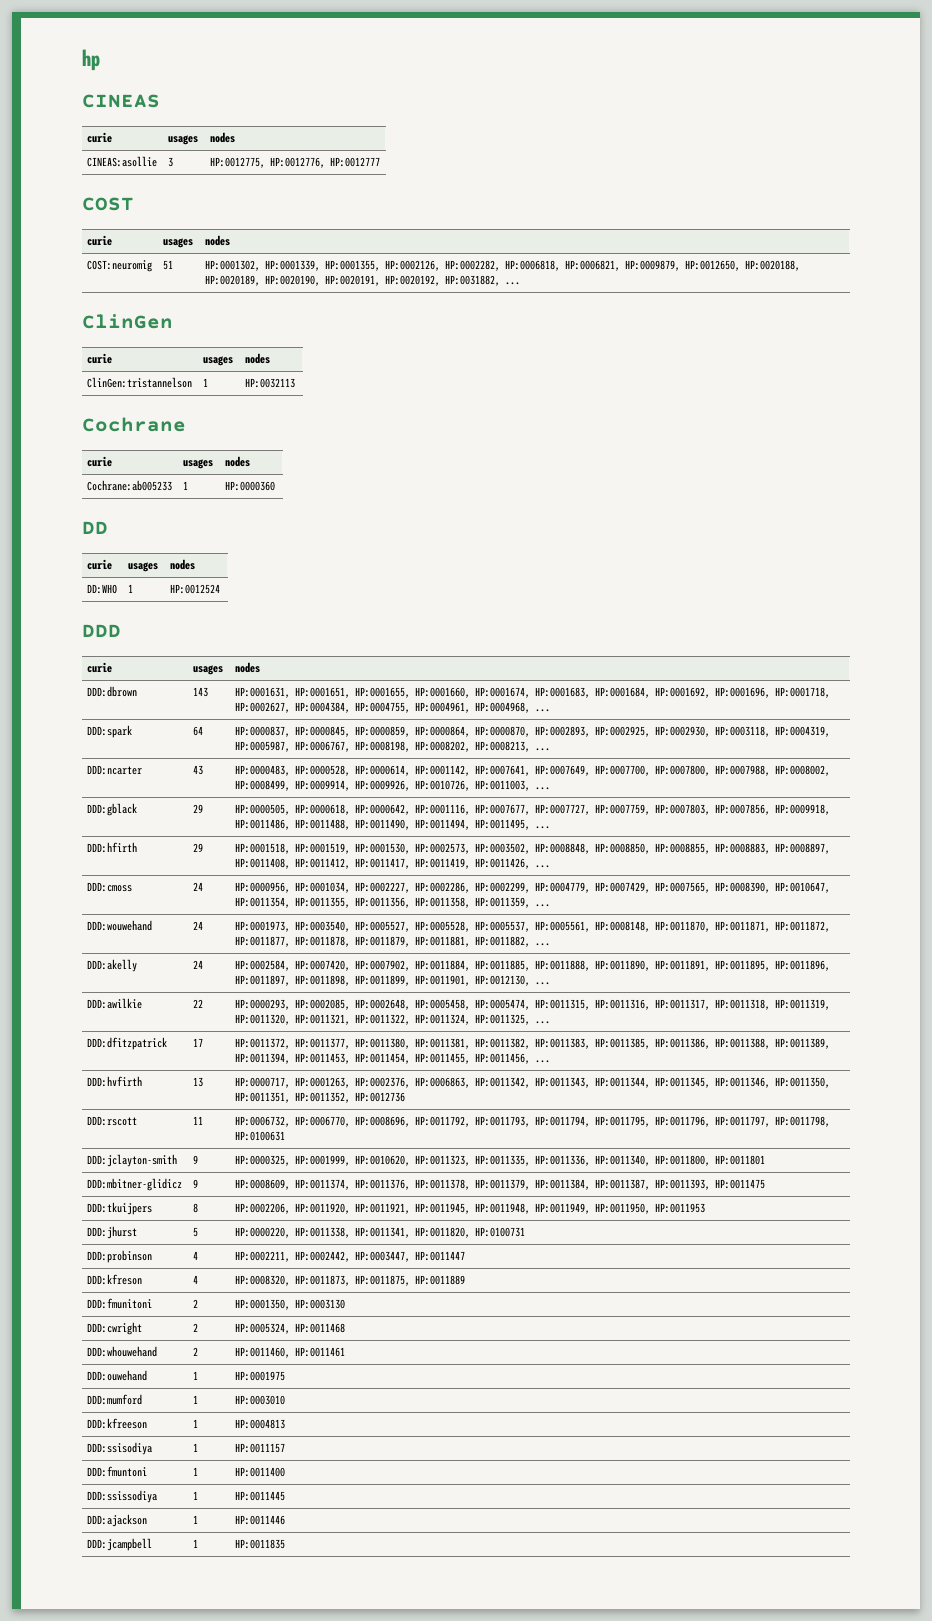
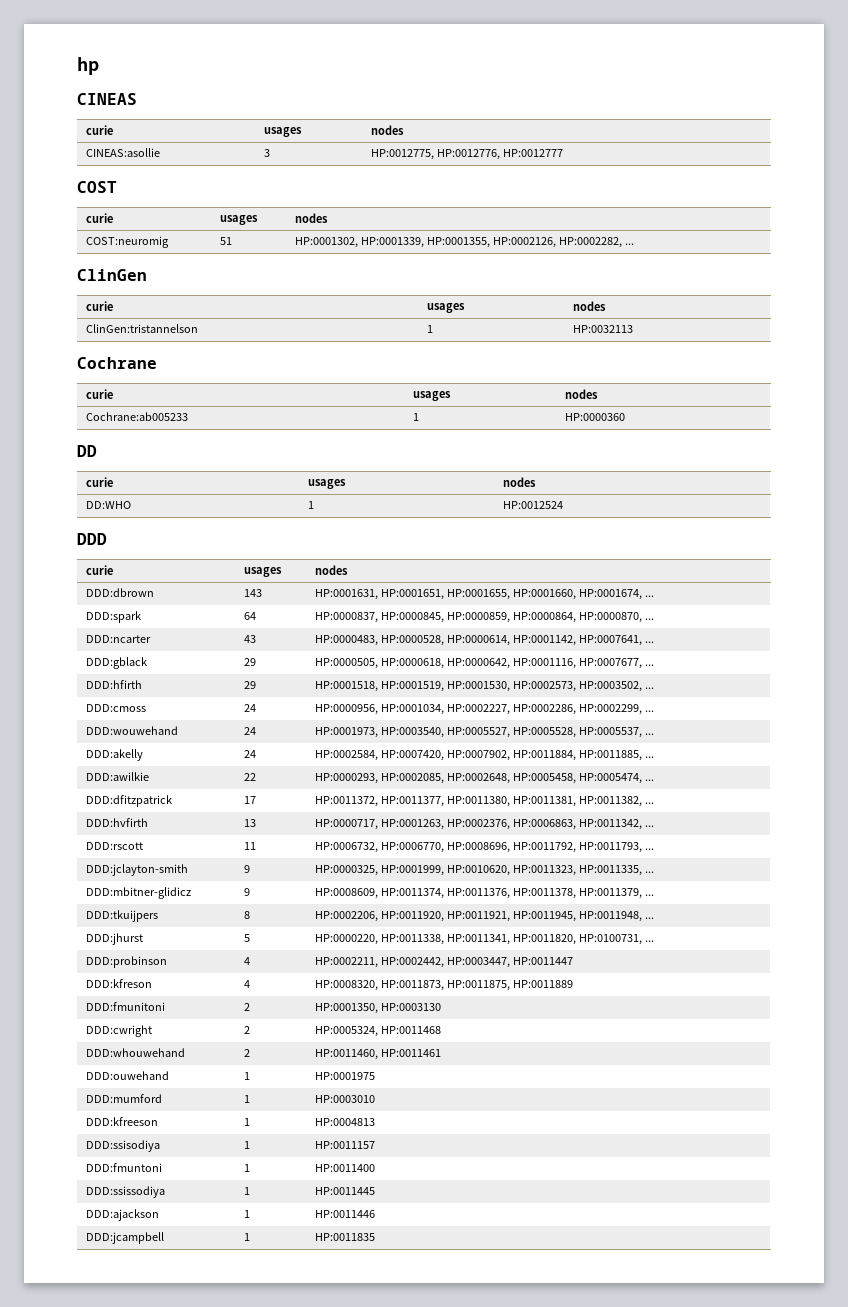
- COST:neuromig | 51 | HP:0001302, HP:0001339, HP:0001355, HP:0002126, HP:0002282, HP:0006818, HP:0006821, HP:0009879, HP:0012650, HP:0020188, HP:0020189, HP:0020190, HP:0020191, HP:0020192, HP:0031882, ...
+ COST:neuromig | 51 | HP:0001302, HP:0001339, HP:0001355, HP:0002126, HP:0002282, ...
- DDD:dbrown | 143 | HP:0001631, HP:0001651, HP:0001655, HP:0001660, HP:0001674, HP:0001683, HP:0001684, HP:0001692, HP:0001696, HP:0001718, HP:0002627, HP:0004384, HP:0004755, HP:0004961, HP:0004968, ...
+ DDD:dbrown | 143 | HP:0001631, HP:0001651, HP:0001655, HP:0001660, HP:0001674, ...
- DDD:spark | 64 | HP:0000837, HP:0000845, HP:0000859, HP:0000864, HP:0000870, HP:0002893, HP:0002925, HP:0002930, HP:0003118, HP:0004319, HP:0005987, HP:0006767, HP:0008198, HP:0008202, HP:0008213, ...
+ DDD:spark | 64 | HP:0000837, HP:0000845, HP:0000859, HP:0000864, HP:0000870, ...
- DDD:ncarter | 43 | HP:0000483, HP:0000528, HP:0000614, HP:0001142, HP:0007641, HP:0007649, HP:0007700, HP:0007800, HP:0007988, HP:0008002, HP:0008499, HP:0009914, HP:0009926, HP:0010726, HP:0011003, ...
+ DDD:ncarter | 43 | HP:0000483, HP:0000528, HP:0000614, HP:0001142, HP:0007641, ...
- DDD:gblack | 29 | HP:0000505, HP:0000618, HP:0000642, HP:0001116, HP:0007677, HP:0007727, HP:0007759, HP:0007803, HP:0007856, HP:0009918, HP:0011486, HP:0011488, HP:0011490, HP:0011494, HP:0011495, ...
+ DDD:gblack | 29 | HP:0000505, HP:0000618, HP:0000642, HP:0001116, HP:0007677, ...
- DDD:hfirth | 29 | HP:0001518, HP:0001519, HP:0001530, HP:0002573, HP:0003502, HP:0008848, HP:0008850, HP:0008855, HP:0008883, HP:0008897, HP:0011408, HP:0011412, HP:0011417, HP:0011419, HP:0011426, ...
+ DDD:hfirth | 29 | HP:0001518, HP:0001519, HP:0001530, HP:0002573, HP:0003502, ...
- DDD:cmoss | 24 | HP:0000956, HP:0001034, HP:0002227, HP:0002286, HP:0002299, HP:0004779, HP:0007429, HP:0007565, HP:0008390, HP:0010647, HP:0011354, HP:0011355, HP:0011356, HP:0011358, HP:0011359, ...
+ DDD:cmoss | 24 | HP:0000956, HP:0001034, HP:0002227, HP:0002286, HP:0002299, ...
- DDD:wouwehand | 24 | HP:0001973, HP:0003540, HP:0005527, HP:0005528, HP:0005537, HP:0005561, HP:0008148, HP:0011870, HP:0011871, HP:0011872, HP:0011877, HP:0011878, HP:0011879, HP:0011881, HP:0011882, ...
+ DDD:wouwehand | 24 | HP:0001973, HP:0003540, HP:0005527, HP:0005528, HP:0005537, ...
- DDD:akelly | 24 | HP:0002584, HP:0007420, HP:0007902, HP:0011884, HP:0011885, HP:0011888, HP:0011890, HP:0011891, HP:0011895, HP:0011896, HP:0011897, HP:0011898, HP:0011899, HP:0011901, HP:0012130, ...
+ DDD:akelly | 24 | HP:0002584, HP:0007420, HP:0007902, HP:0011884, HP:0011885, ...
- DDD:awilkie | 22 | HP:0000293, HP:0002085, HP:0002648, HP:0005458, HP:0005474, HP:0011315, HP:0011316, HP:0011317, HP:0011318, HP:0011319, HP:0011320, HP:0011321, HP:0011322, HP:0011324, HP:0011325, ...
+ DDD:awilkie | 22 | HP:0000293, HP:0002085, HP:0002648, HP:0005458, HP:0005474, ...
- DDD:dfitzpatrick | 17 | HP:0011372, HP:0011377, HP:0011380, HP:0011381, HP:0011382, HP:0011383, HP:0011385, HP:0011386, HP:0011388, HP:0011389, HP:0011394, HP:0011453, HP:0011454, HP:0011455, HP:0011456, ...
+ DDD:dfitzpatrick | 17 | HP:0011372, HP:0011377, HP:0011380, HP:0011381, HP:0011382, ...
- DDD:hvfirth | 13 | HP:0000717, HP:0001263, HP:0002376, HP:0006863, HP:0011342, HP:0011343, HP:0011344, HP:0011345, HP:0011346, HP:0011350, HP:0011351, HP:0011352, HP:0012736
+ DDD:hvfirth | 13 | HP:0000717, HP:0001263, HP:0002376, HP:0006863, HP:0011342, ...
- DDD:rscott | 11 | HP:0006732, HP:0006770, HP:0008696, HP:0011792, HP:0011793, HP:0011794, HP:0011795, HP:0011796, HP:0011797, HP:0011798, HP:0100631
+ DDD:rscott | 11 | HP:0006732, HP:0006770, HP:0008696, HP:0011792, HP:0011793, ...
- DDD:jclayton-smith | 9 | HP:0000325, HP:0001999, HP:0010620, HP:0011323, HP:0011335, HP:0011336, HP:0011340, HP:0011800, HP:0011801
+ DDD:jclayton-smith | 9 | HP:0000325, HP:0001999, HP:0010620, HP:0011323, HP:0011335, ...
- DDD:mbitner-glidicz | 9 | HP:0008609, HP:0011374, HP:0011376, HP:0011378, HP:0011379, HP:0011384, HP:0011387, HP:0011393, HP:0011475
+ DDD:mbitner-glidicz | 9 | HP:0008609, HP:0011374, HP:0011376, HP:0011378, HP:0011379, ...
- DDD:tkuijpers | 8 | HP:0002206, HP:0011920, HP:0011921, HP:0011945, HP:0011948, HP:0011949, HP:0011950, HP:0011953
+ DDD:tkuijpers | 8 | HP:0002206, HP:0011920, HP:0011921, HP:0011945, HP:0011948, ...
- DDD:jhurst | 5 | HP:0000220, HP:0011338, HP:0011341, HP:0011820, HP:0100731
+ DDD:jhurst | 5 | HP:0000220, HP:0011338, HP:0011341, HP:0011820, HP:0100731, ...

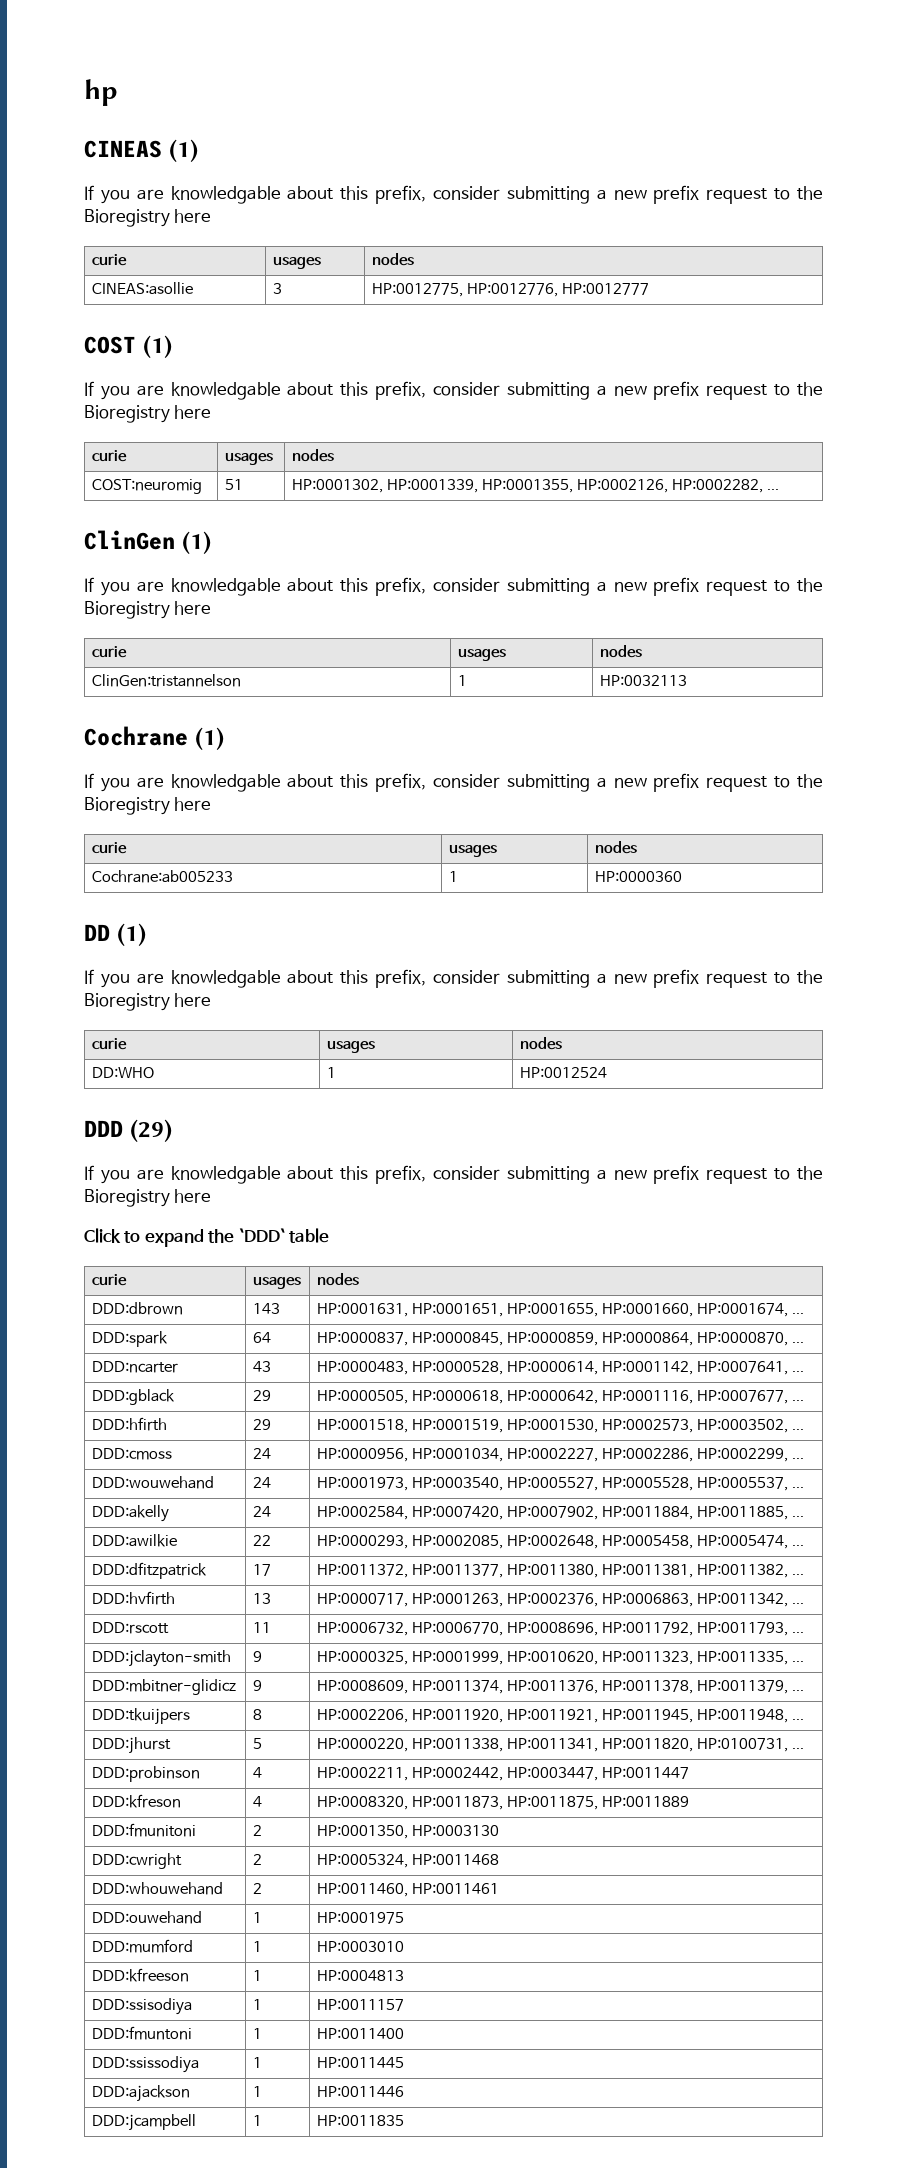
- CINEAS
+ CINEAS (1)
+ If you are knowledgable about this prefix, consider submitting a new prefix request to the Bioregistry here
- COST
+ COST (1)
+ If you are knowledgable about this prefix, consider submitting a new prefix request to the Bioregistry here
- ClinGen
+ ClinGen (1)
+ If you are knowledgable about this prefix, consider submitting a new prefix request to the Bioregistry here
- Cochrane
+ Cochrane (1)
+ If you are knowledgable about this prefix, consider submitting a new prefix request to the Bioregistry here
- DD
+ DD (1)
+ If you are knowledgable about this prefix, consider submitting a new prefix request to the Bioregistry here
- DDD
+ DDD (29)
+ If you are knowledgable about this prefix, consider submitting a new prefix request to the Bioregistry here
+ Click to expand the `DDD` table

